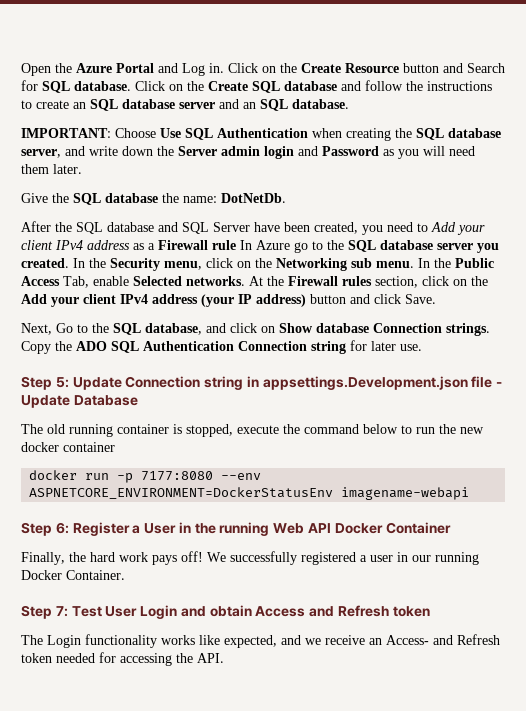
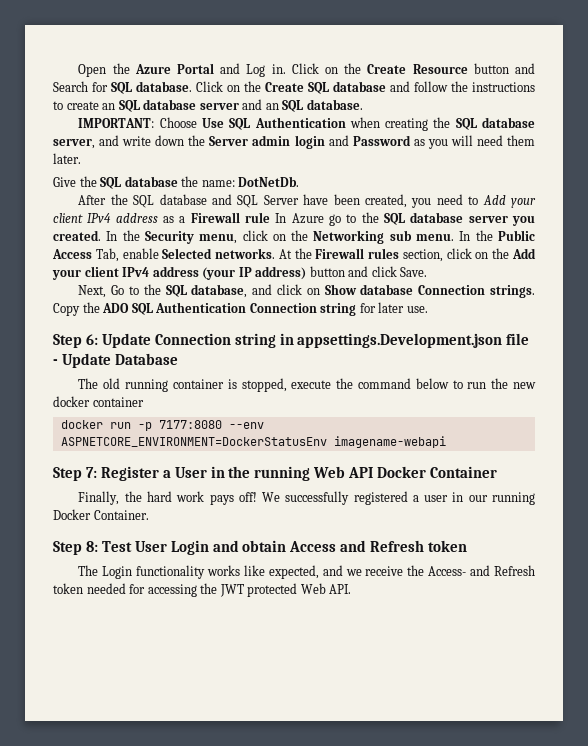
- Step 5: Update Connection string in appsettings.Development.json file - Update Database
+ Step 6: Update Connection string in appsettings.Development.json file - Update Database
- Step 6: Register a User in the running Web API Docker Container
+ Step 7: Register a User in the running Web API Docker Container
- Step 7: Test User Login and obtain Access and Refresh token
+ Step 8: Test User Login and obtain Access and Refresh token
- The Login functionality works like expected, and we receive an Access- and Refresh token needed for accessing the API.
+ The Login functionality works like expected, and we receive the Access- and Refresh token needed for accessing the JWT protected Web API.

